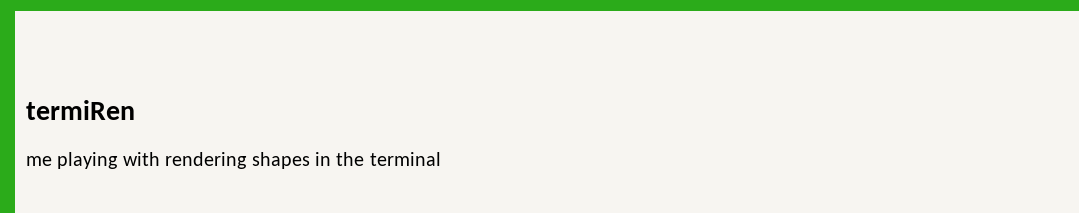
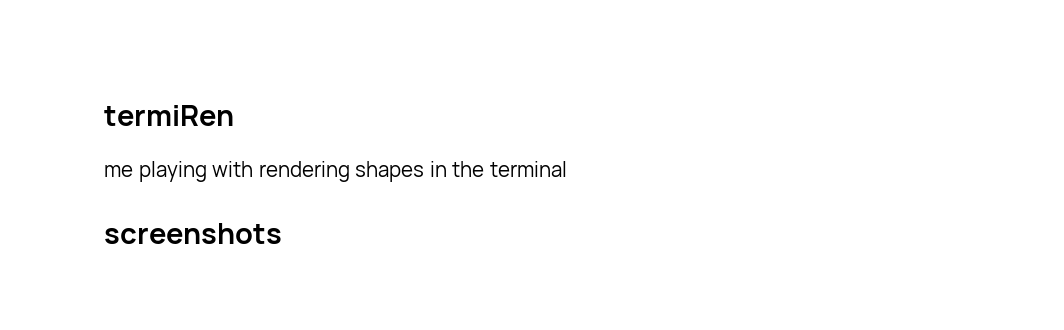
+ screenshots

